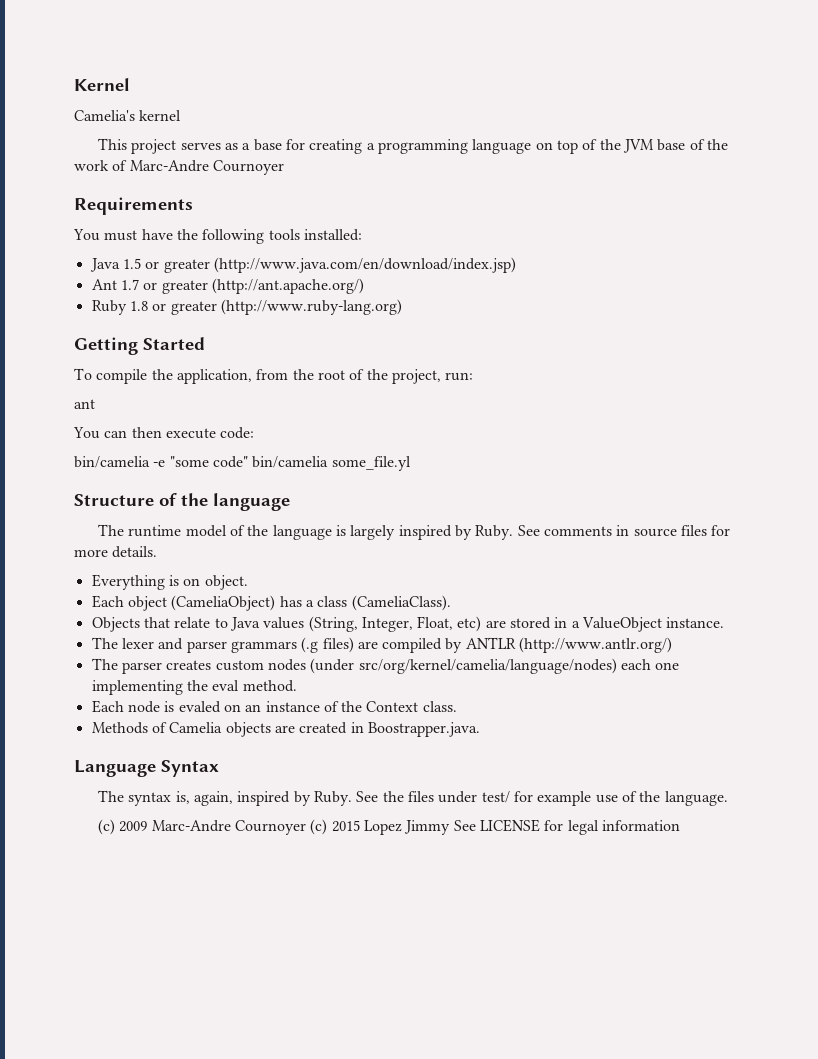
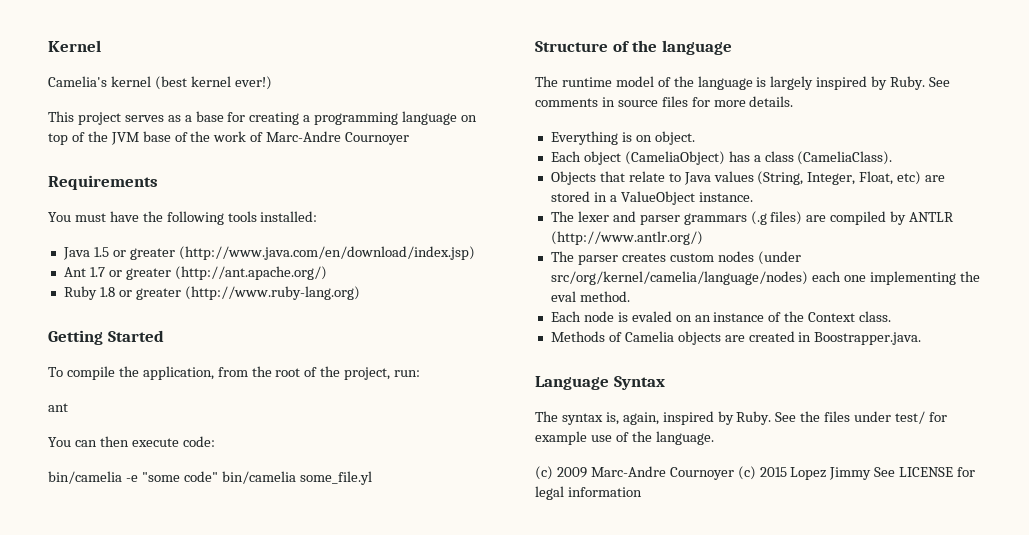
- Camelia's kernel
+ Camelia's kernel (best kernel ever!)

